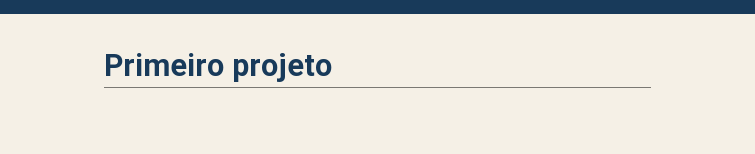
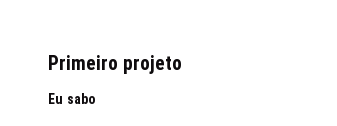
+ Eu sabo

